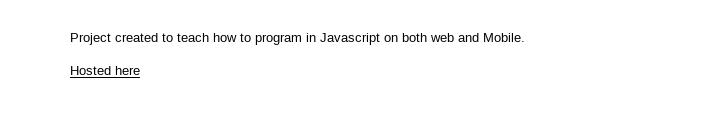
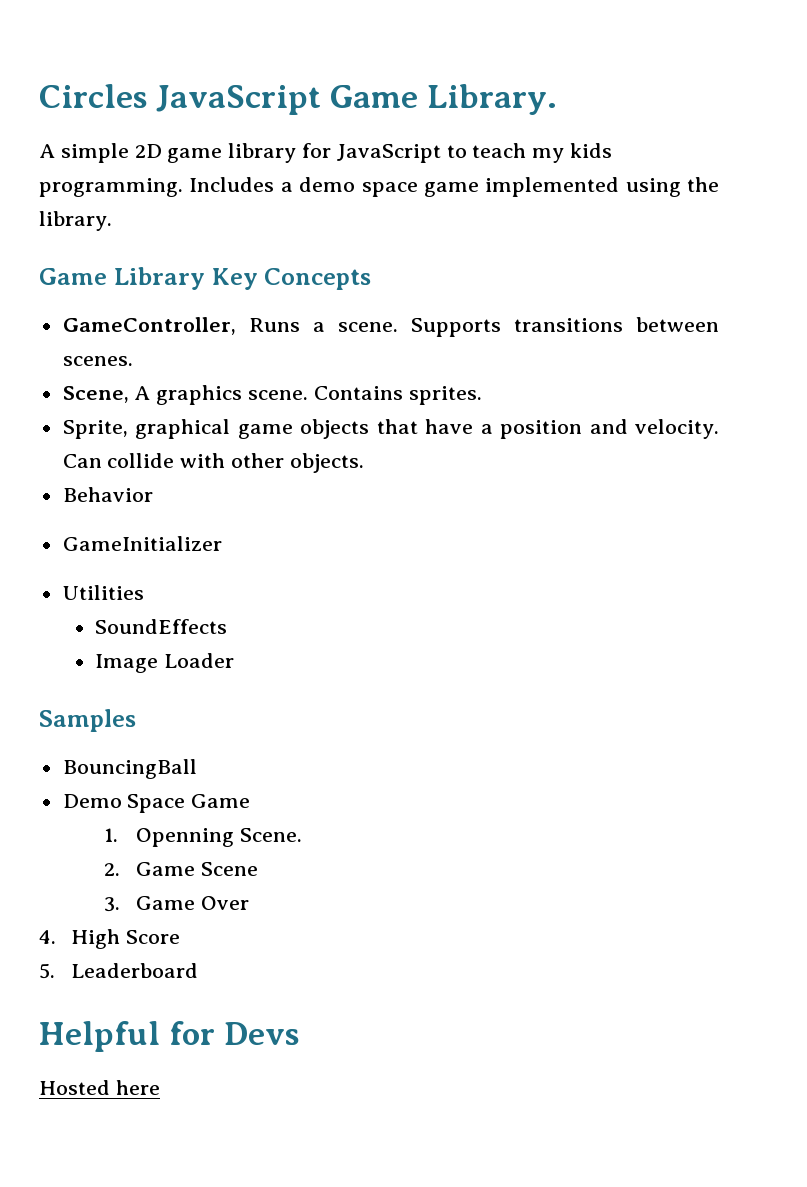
- Project created to teach how to program in Javascript on both web and Mobile.
+ Circles JavaScript Game Library.
+ A simple 2D game library for JavaScript to teach my kids programming. Includes a demo space game implemented using the library.
+ Game Library Key Concepts
+ GameController, Runs a scene. Supports transitions between scenes.
+ Scene, A graphics scene. Contains sprites.
+ Sprite, graphical game objects that have a position and velocity. Can collide with other objects.
+ Behavior
+ GameInitializer
+ Utilities
+ SoundEffects
+ Image Loader
+ Samples
+ BouncingBall
+ Demo Space Game
+ 1. Openning Scene.
+ 2. Game Scene
+ 3. Game Over
+ 4. High Score
+ 5. Leaderboard
+ Helpful for Devs

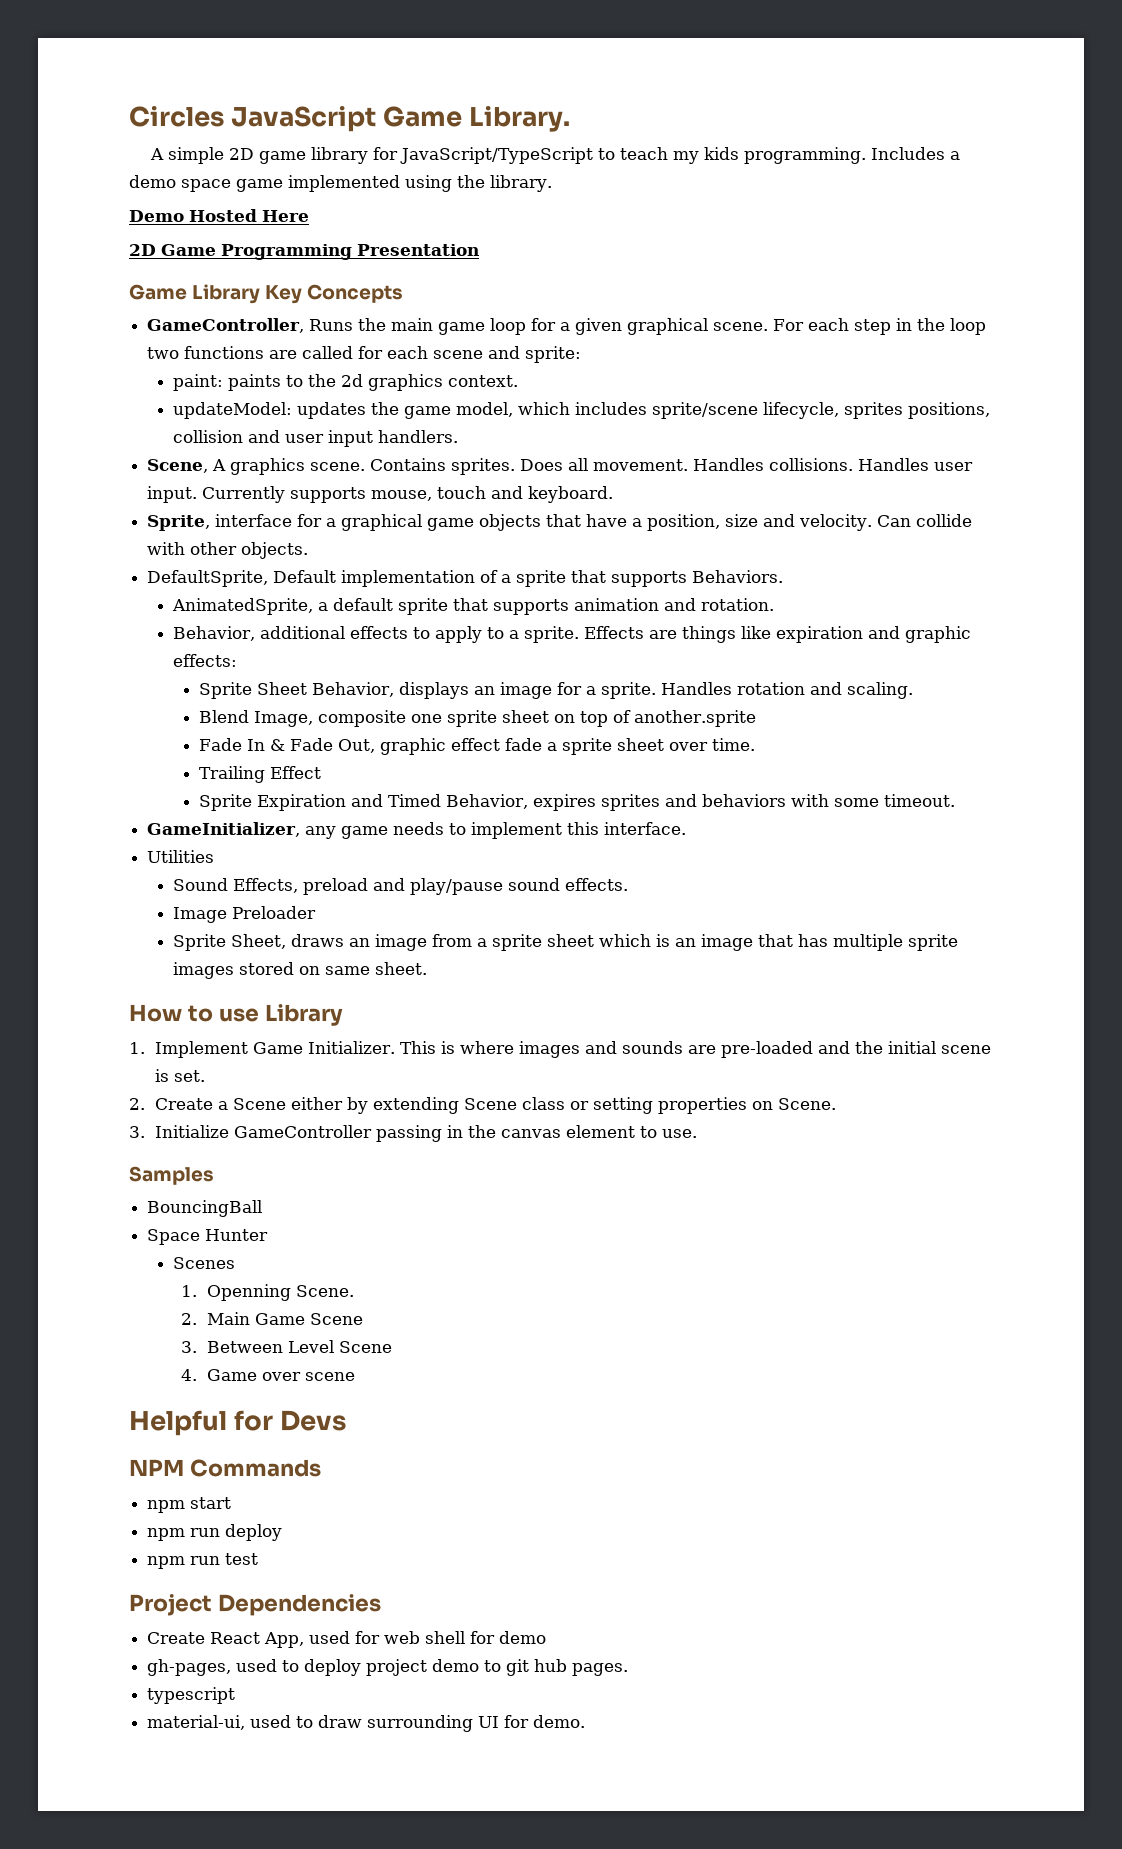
- A simple 2D game library for JavaScript to teach my kids programming.
+ A simple 2D game library for JavaScript/TypeScript to teach my kids programming.
+ Demo Hosted Here
+ 2D Game Programming Presentation
- GameController, Runs a scene. Supports transitions between scenes.
+ GameController, Runs the main game loop for a given graphical scene. For each step in the loop two functions are called for each scene and sprite:
+ paint: paints to the 2d graphics context.
+ updateModel: updates the game model, which includes sprite/scene lifecycle, sprites positions, collision and user input handlers.
- Contains sprites.
- Sprite, graphical game objects that have a position and velocity.
+ Contains sprites. Does all movement. Handles collisions. Handles user input. Currently supports mouse, touch and keyboard.
+ Sprite, interface for a graphical game objects that have a position, size and velocity.
- Behavior
- GameInitializer
+ DefaultSprite, Default implementation of a sprite that supports Behaviors.
+ AnimatedSprite, a default sprite that supports animation and rotation.
+ Behavior, additional effects to apply to a sprite. Effects are things like expiration and graphic effects:
+ Sprite Sheet Behavior, displays an image for a sprite. Handles rotation and scaling.
+ Blend Image, composite one sprite sheet on top of another.sprite
+ Fade In & Fade Out, graphic effect fade a sprite sheet over time.
+ Trailing Effect
+ Sprite Expiration and Timed Behavior, expires sprites and behaviors with some timeout.
+ GameInitializer, any game needs to implement this interface.
  Utilities
- SoundEffects
- Image Loader
+ Sound Effects, preload and play/pause sound effects.
+ Image Preloader
+ Sprite Sheet, draws an image from a sprite sheet which is an image that has multiple sprite images stored on same sheet.
+ How to use Library
+ 1. Implement Game Initializer. This is where images and sounds are pre-loaded and the initial scene is set.
+ 2. Create a Scene either by extending Scene class or setting properties on Scene.
+ 3. Initialize GameController passing in the canvas element to use.
- Demo Space Game
+ Space Hunter
+ Scenes
- 2. Game Scene
+ 2. Main Game Scene
- 3. Game Over
- 4. High Score
- 5. Leaderboard
+ 3. Between Level Scene
+ 4. Game over scene
  Helpful for Devs
- Hosted here
+ NPM Commands
+ npm start
+ npm run deploy
+ npm run test
+ Project Dependencies
+ Create React App, used for web shell for demo
+ gh-pages, used to deploy project demo to git hub pages.
+ typescript
+ material-ui, used to draw surrounding UI for demo.

